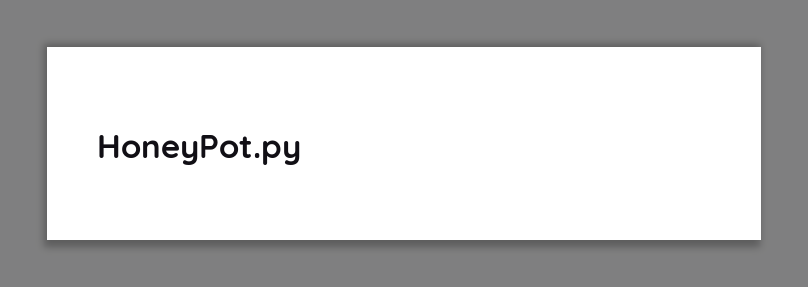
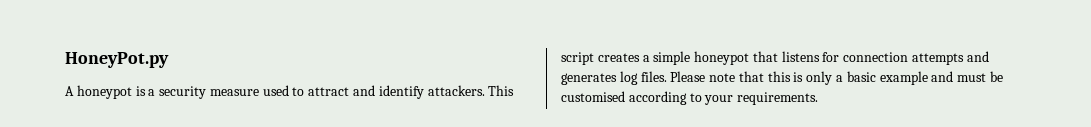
+ A honeypot is a security measure used to attract and identify attackers. This script creates a simple honeypot that listens for connection attempts and generates log files. Please note that this is only a basic example and must be customised according to your requirements.

